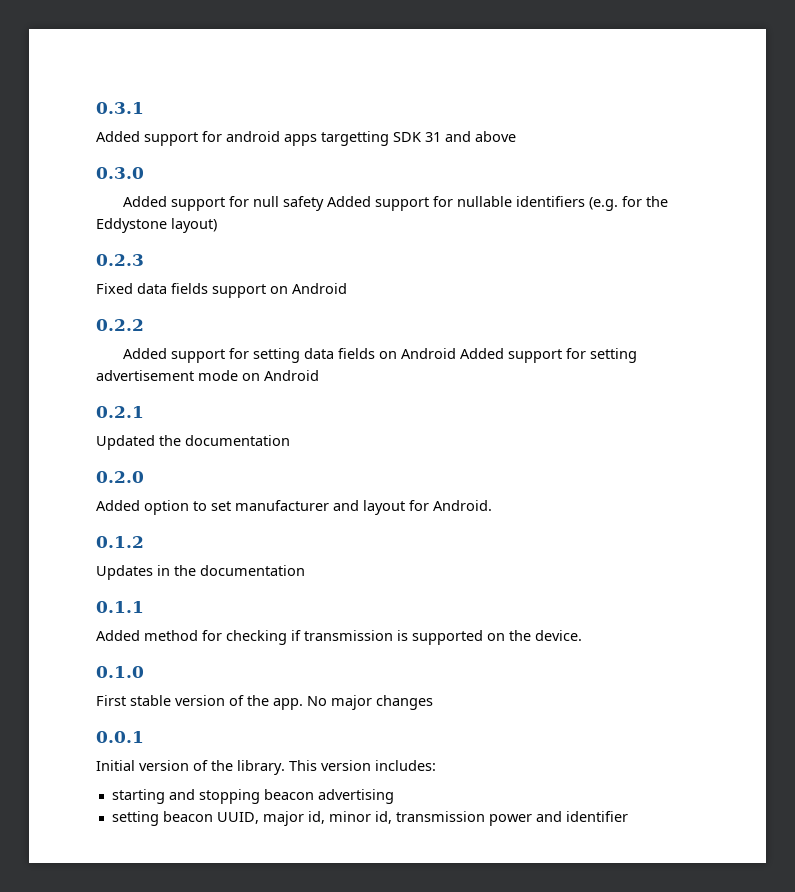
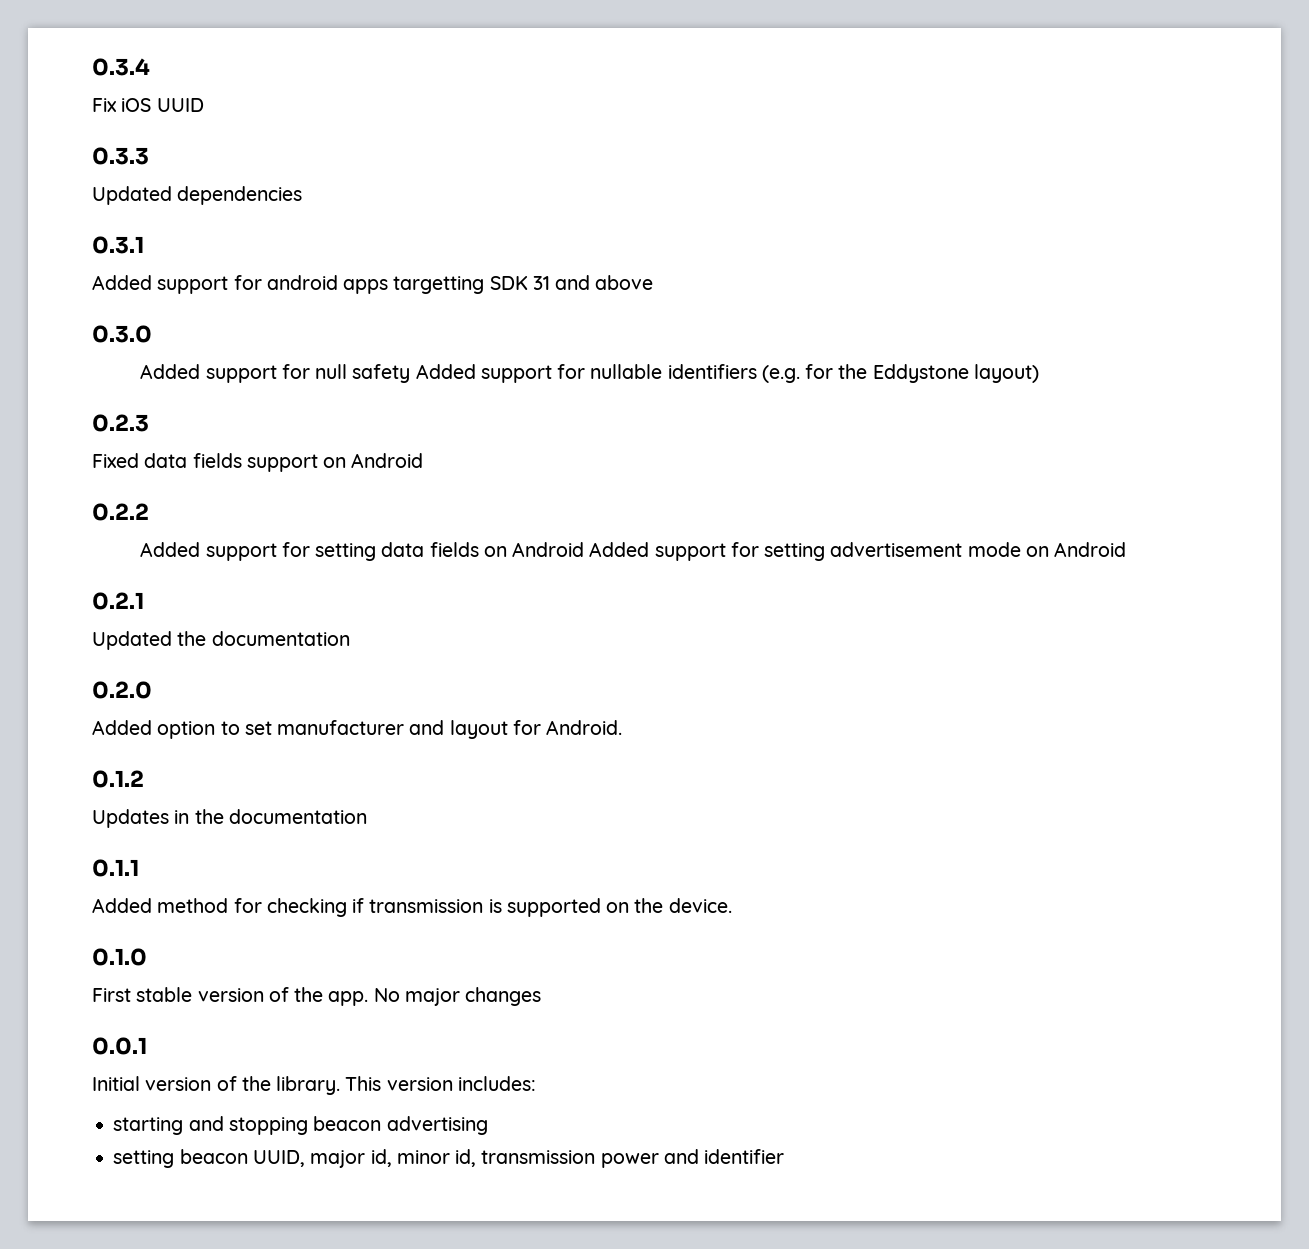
+ 0.3.4
+ Fix iOS UUID
+ 0.3.3
+ Updated dependencies

